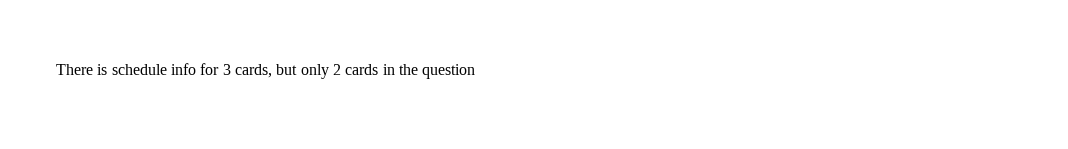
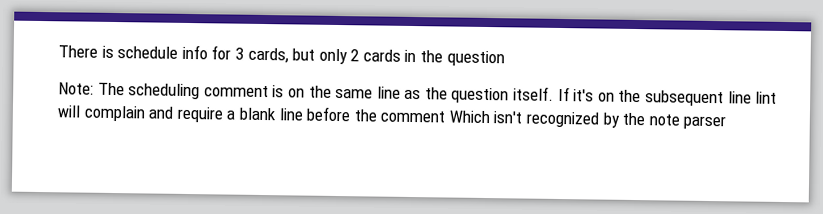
+ Note: The scheduling comment is on the same line as the question itself. If it's on the subsequent line lint will complain and require a blank line before the comment Which isn't recognized by the note parser

